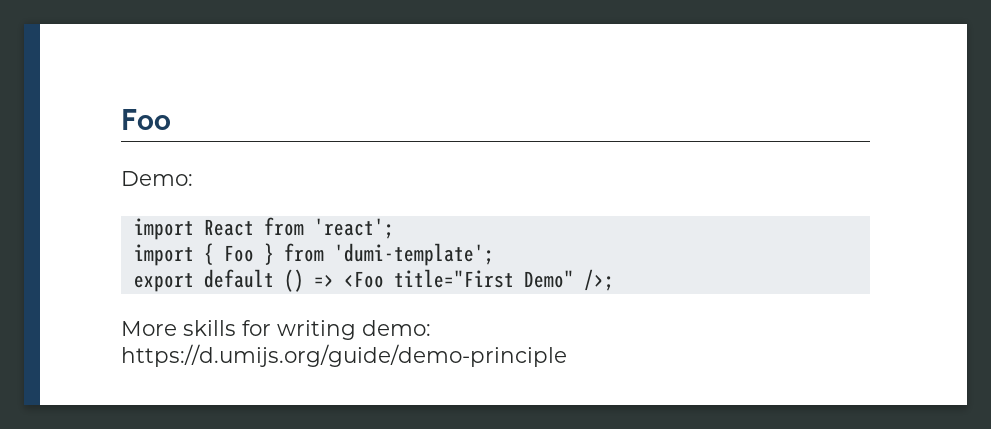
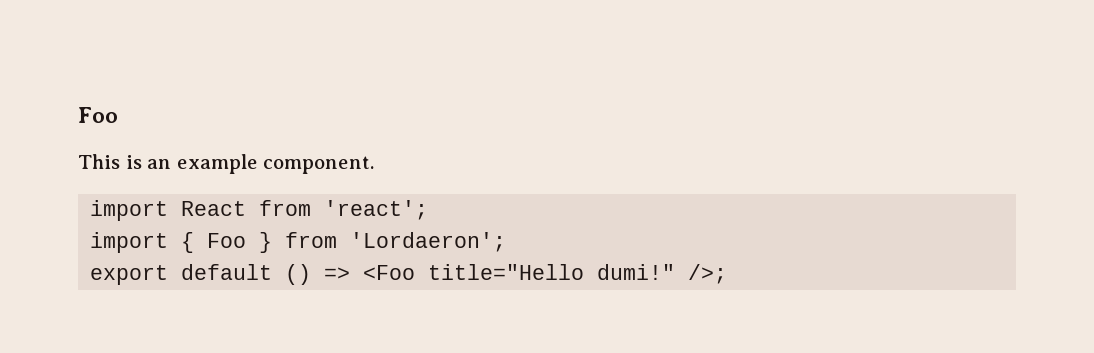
- Demo:
+ This is an example component.
- import { Foo } from 'dumi-template';
+ import { Foo } from 'Lordaeron';
- export default () => <Foo title="First Demo" />;
+ export default () => <Foo title="Hello dumi!" />;
- More skills for writing demo: https://d.umijs.org/guide/demo-principle

